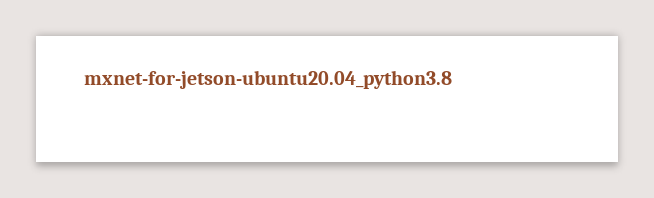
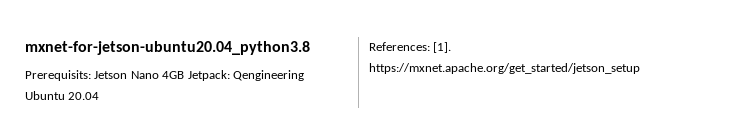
+ Prerequisits: Jetson Nano 4GB Jetpack: Qengineering Ubuntu 20.04
+ References: [1]. https://mxnet.apache.org/get_started/jetson_setup

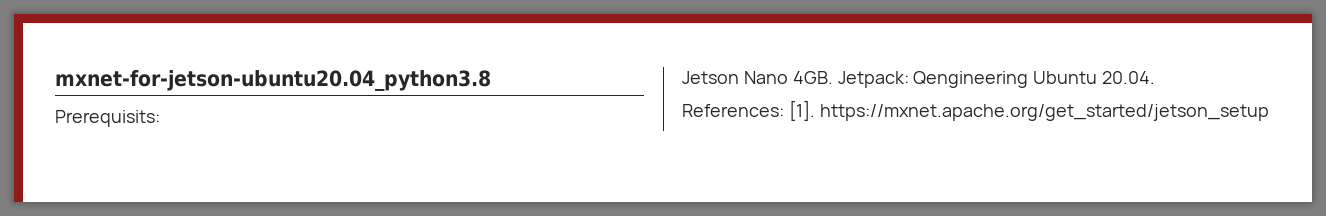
- Prerequisits: Jetson Nano 4GB Jetpack: Qengineering Ubuntu 20.04
+ Prerequisits:
+ Jetson Nano 4GB. Jetpack: Qengineering Ubuntu 20.04.

